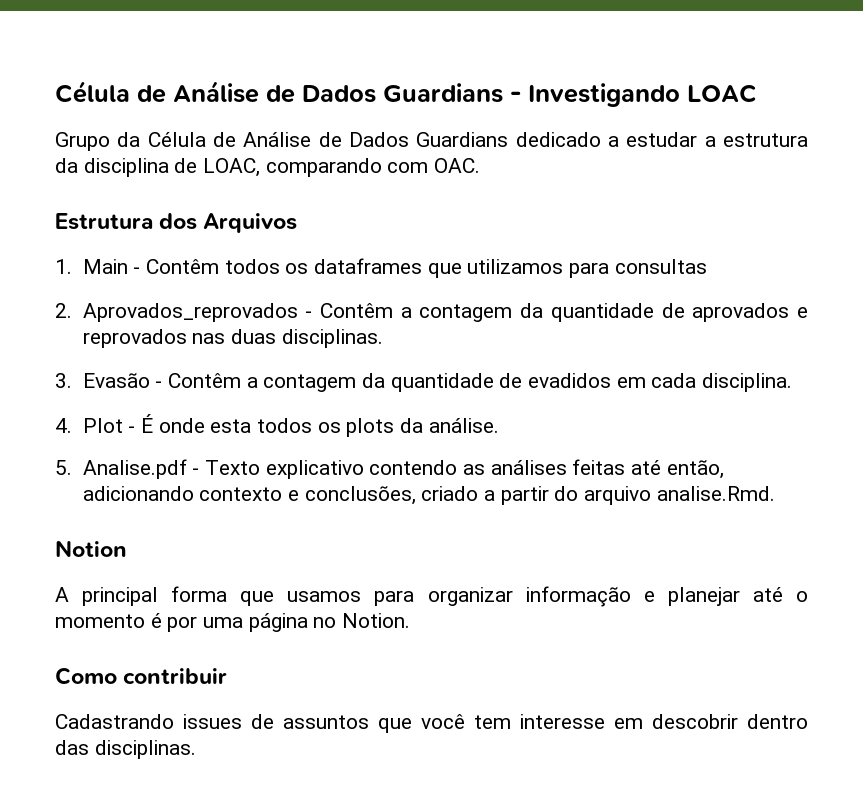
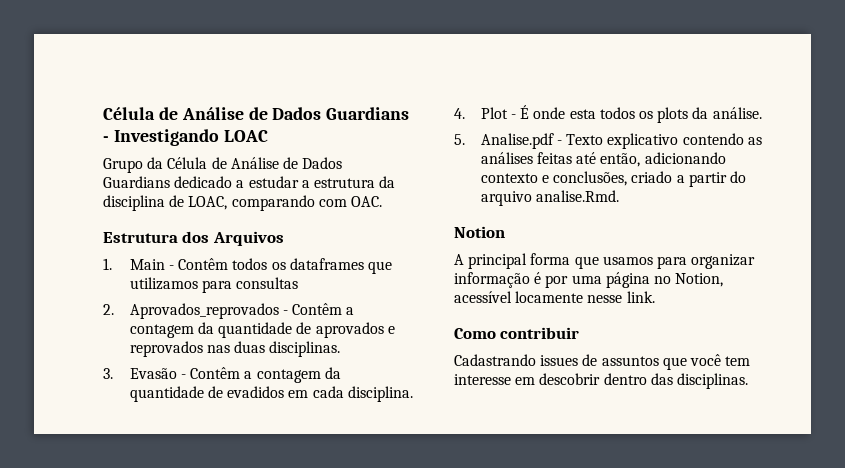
- A principal forma que usamos para organizar informação e planejar até o momento é por uma página no Notion.
+ A principal forma que usamos para organizar informação é por uma página no Notion, acessível locamente nesse link.

